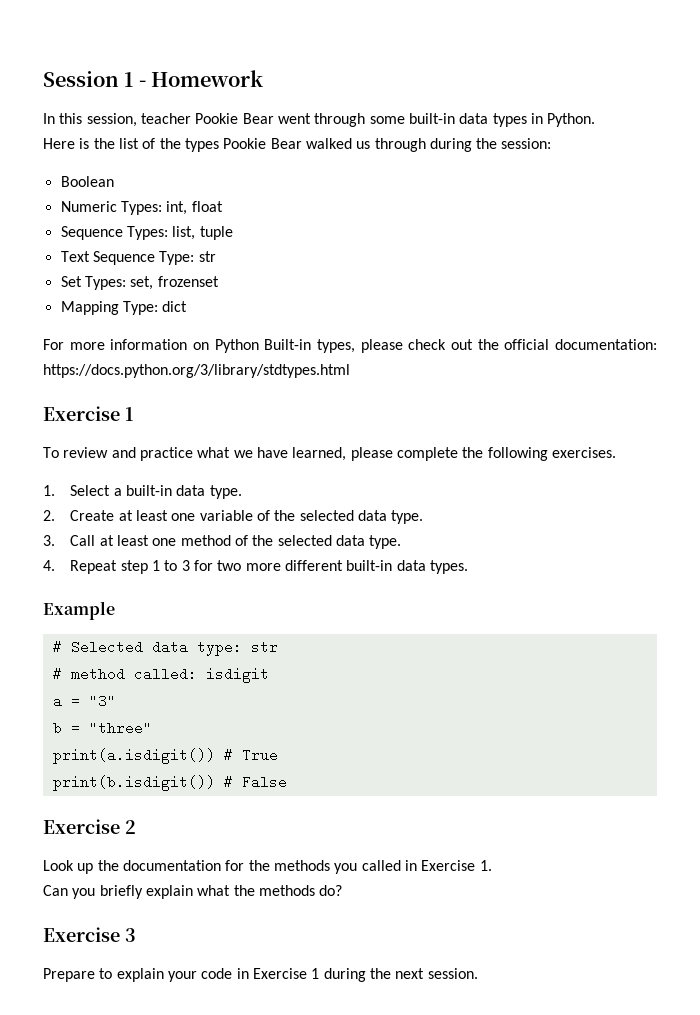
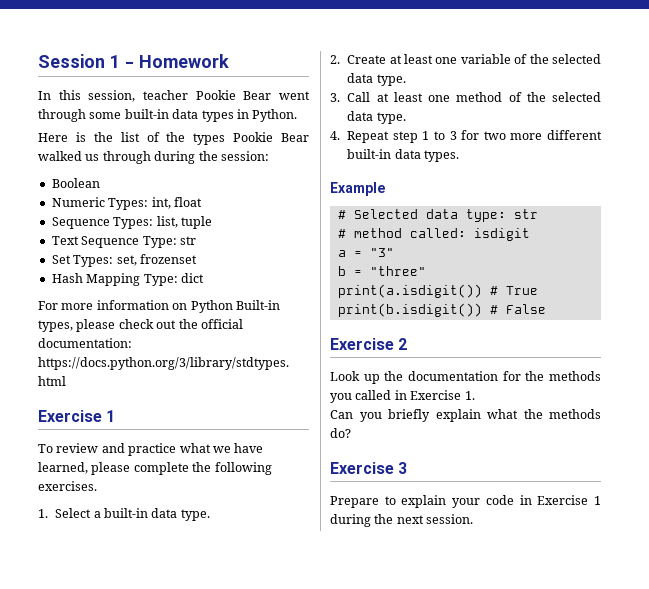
- Mapping Type: dict
+ Hash Mapping Type: dict

